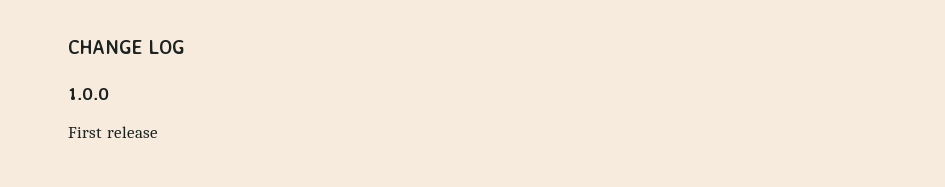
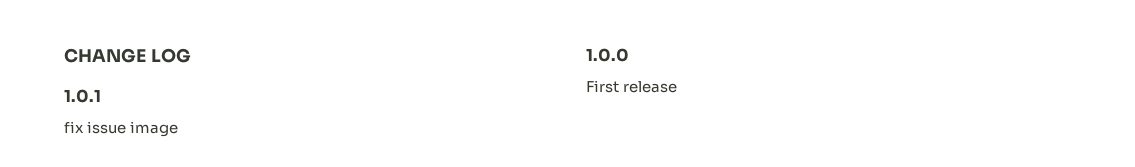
+ 1.0.1
+ fix issue image

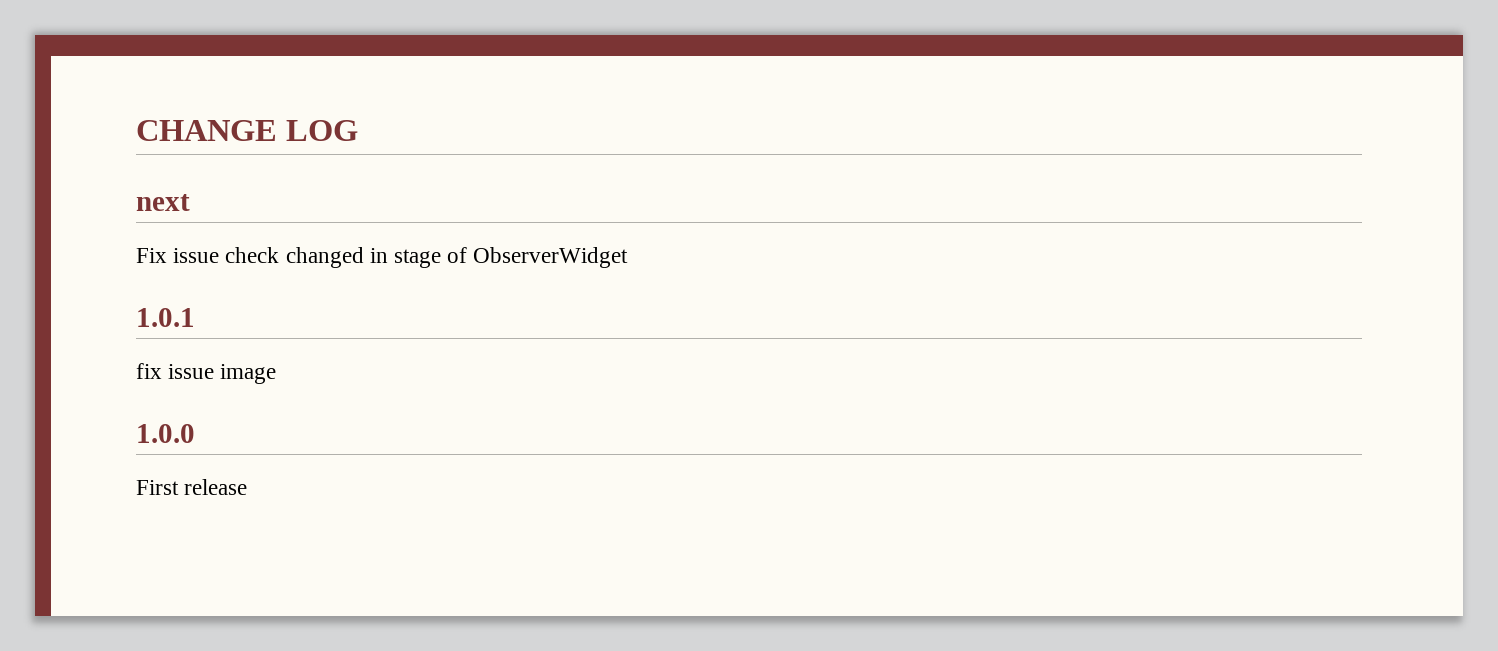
+ next
+ Fix issue check changed in stage of ObserverWidget

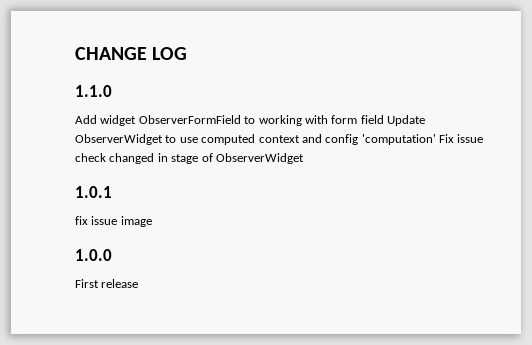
- next
- Fix issue check changed in stage of ObserverWidget
+ 1.1.0
+ Add widget ObserverFormField to working with form field Update ObserverWidget to use computed context and config 'computation' Fix issue check changed in stage of ObserverWidget

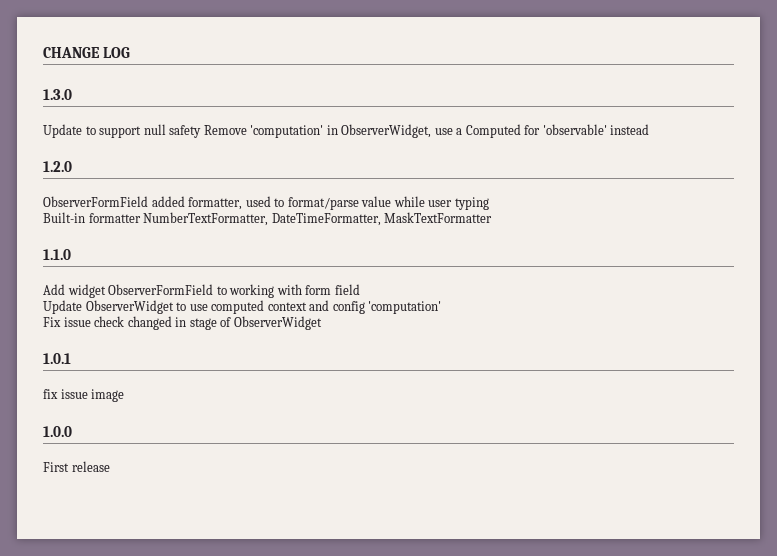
+ 1.3.0
+ Update to support null safety Remove 'computation' in ObserverWidget, use a Computed for 'observable' instead
+ 1.2.0
+ ObserverFormField added formatter, used to format/parse value while user typing
+ Built-in formatter NumberTextFormatter, DateTimeFormatter, MaskTextFormatter
- Add widget ObserverFormField to working with form field Update ObserverWidget to use computed context and config 'computation' Fix issue check changed in stage of ObserverWidget
+ Add widget ObserverFormField to working with form field
+ Update ObserverWidget to use computed context and config 'computation'
+ Fix issue check changed in stage of ObserverWidget

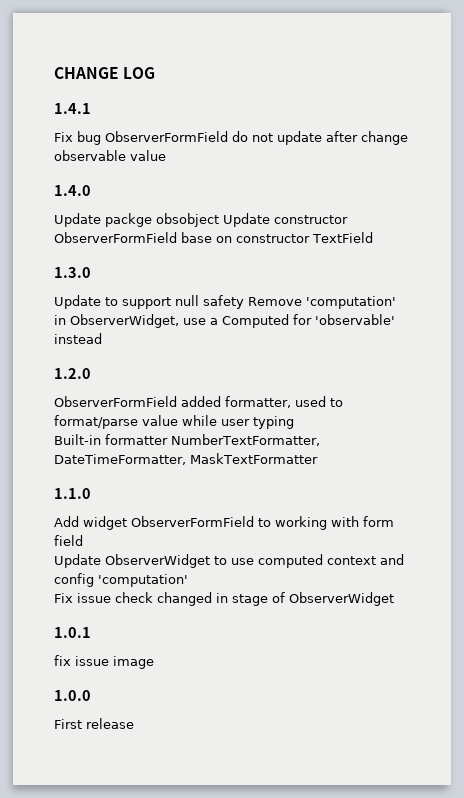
+ 1.4.1
+ Fix bug ObserverFormField do not update after change observable value
+ 1.4.0
+ Update packge obsobject Update constructor ObserverFormField base on constructor TextField

